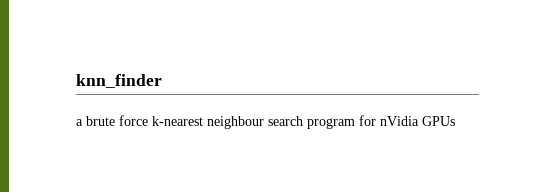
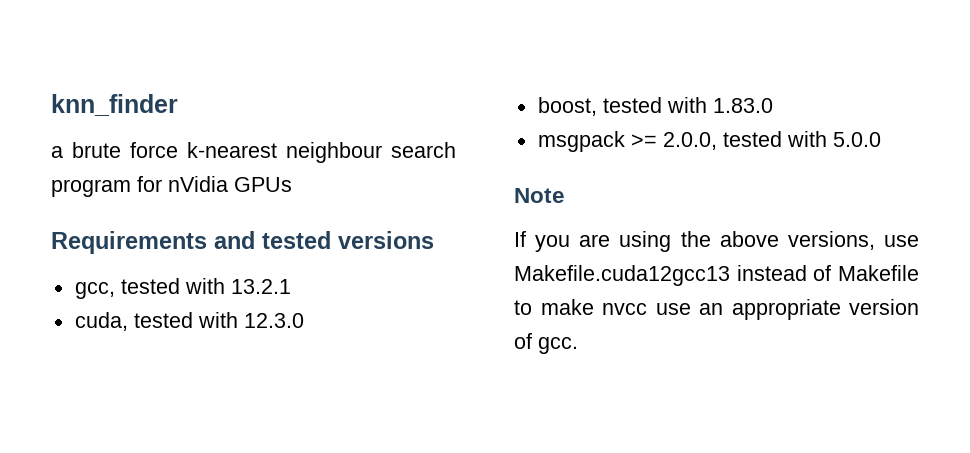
+ Requirements and tested versions
+ gcc, tested with 13.2.1
+ cuda, tested with 12.3.0
+ boost, tested with 1.83.0
+ msgpack >= 2.0.0, tested with 5.0.0
+ Note
+ If you are using the above versions, use Makefile.cuda12gcc13 instead of Makefile to make nvcc use an appropriate version of gcc.

